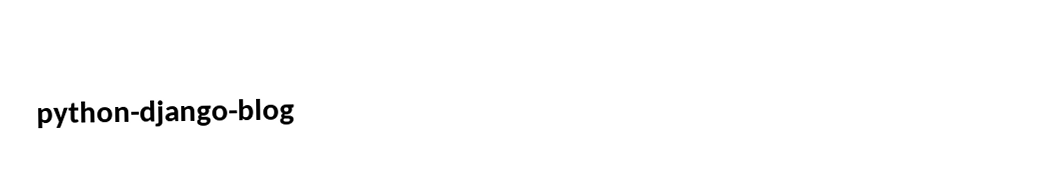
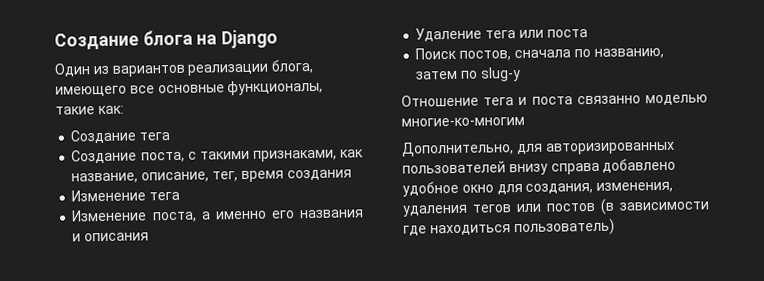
- python-django-blog
+ Создание блога на Django
+ Один из вариантов реализации блога, имеющего все основные функционалы, такие как:
+ Создание тега
+ Создание поста, с такими признаками, как название, описание, тег, время создания
+ Изменение тега
+ Изменение поста, а именно его названия и описания
+ Удаление тега или поста
+ Поиск постов, сначала по названию, затем по slug-у
+ Отношение тега и поста связанно моделью многие-ко-многим
+ Дополнительно, для авторизированных пользователей внизу справа добавлено удобное окно для создания, изменения, удаления тегов или постов (в зависимости где находиться пользователь)

